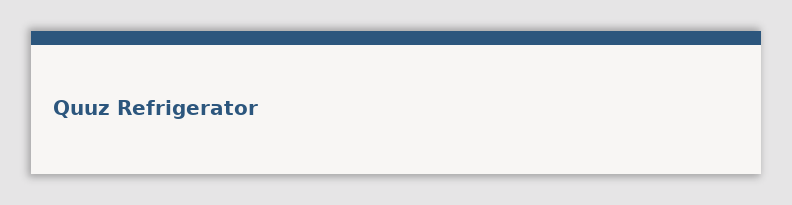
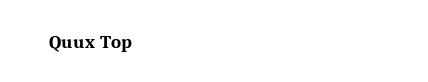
- Quuz Refrigerator
+ Quux Top

